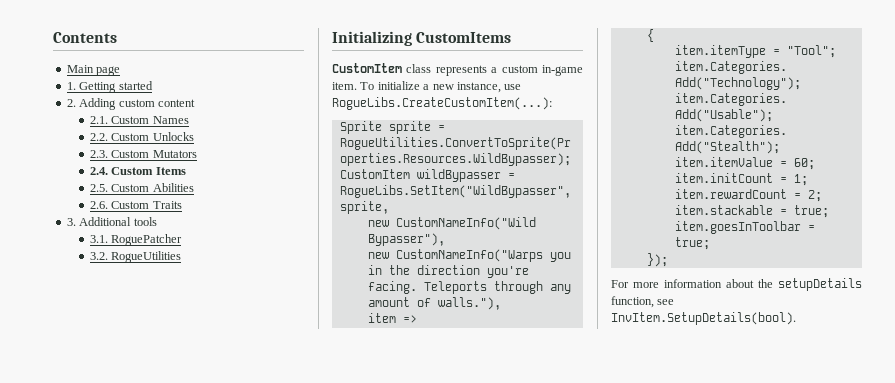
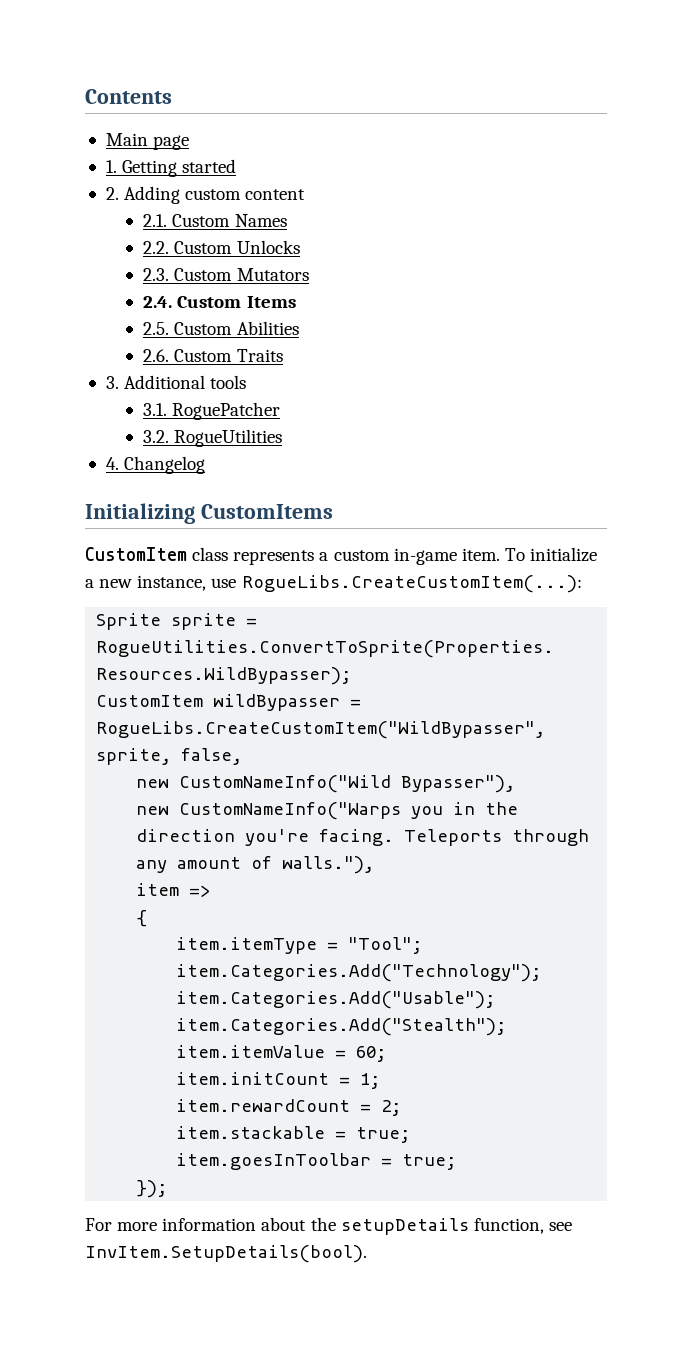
+ 4. Changelog
- CustomItem wildBypasser = RogueLibs.SetItem("WildBypasser", sprite,
+ CustomItem wildBypasser = RogueLibs.CreateCustomItem("WildBypasser", sprite, false,

